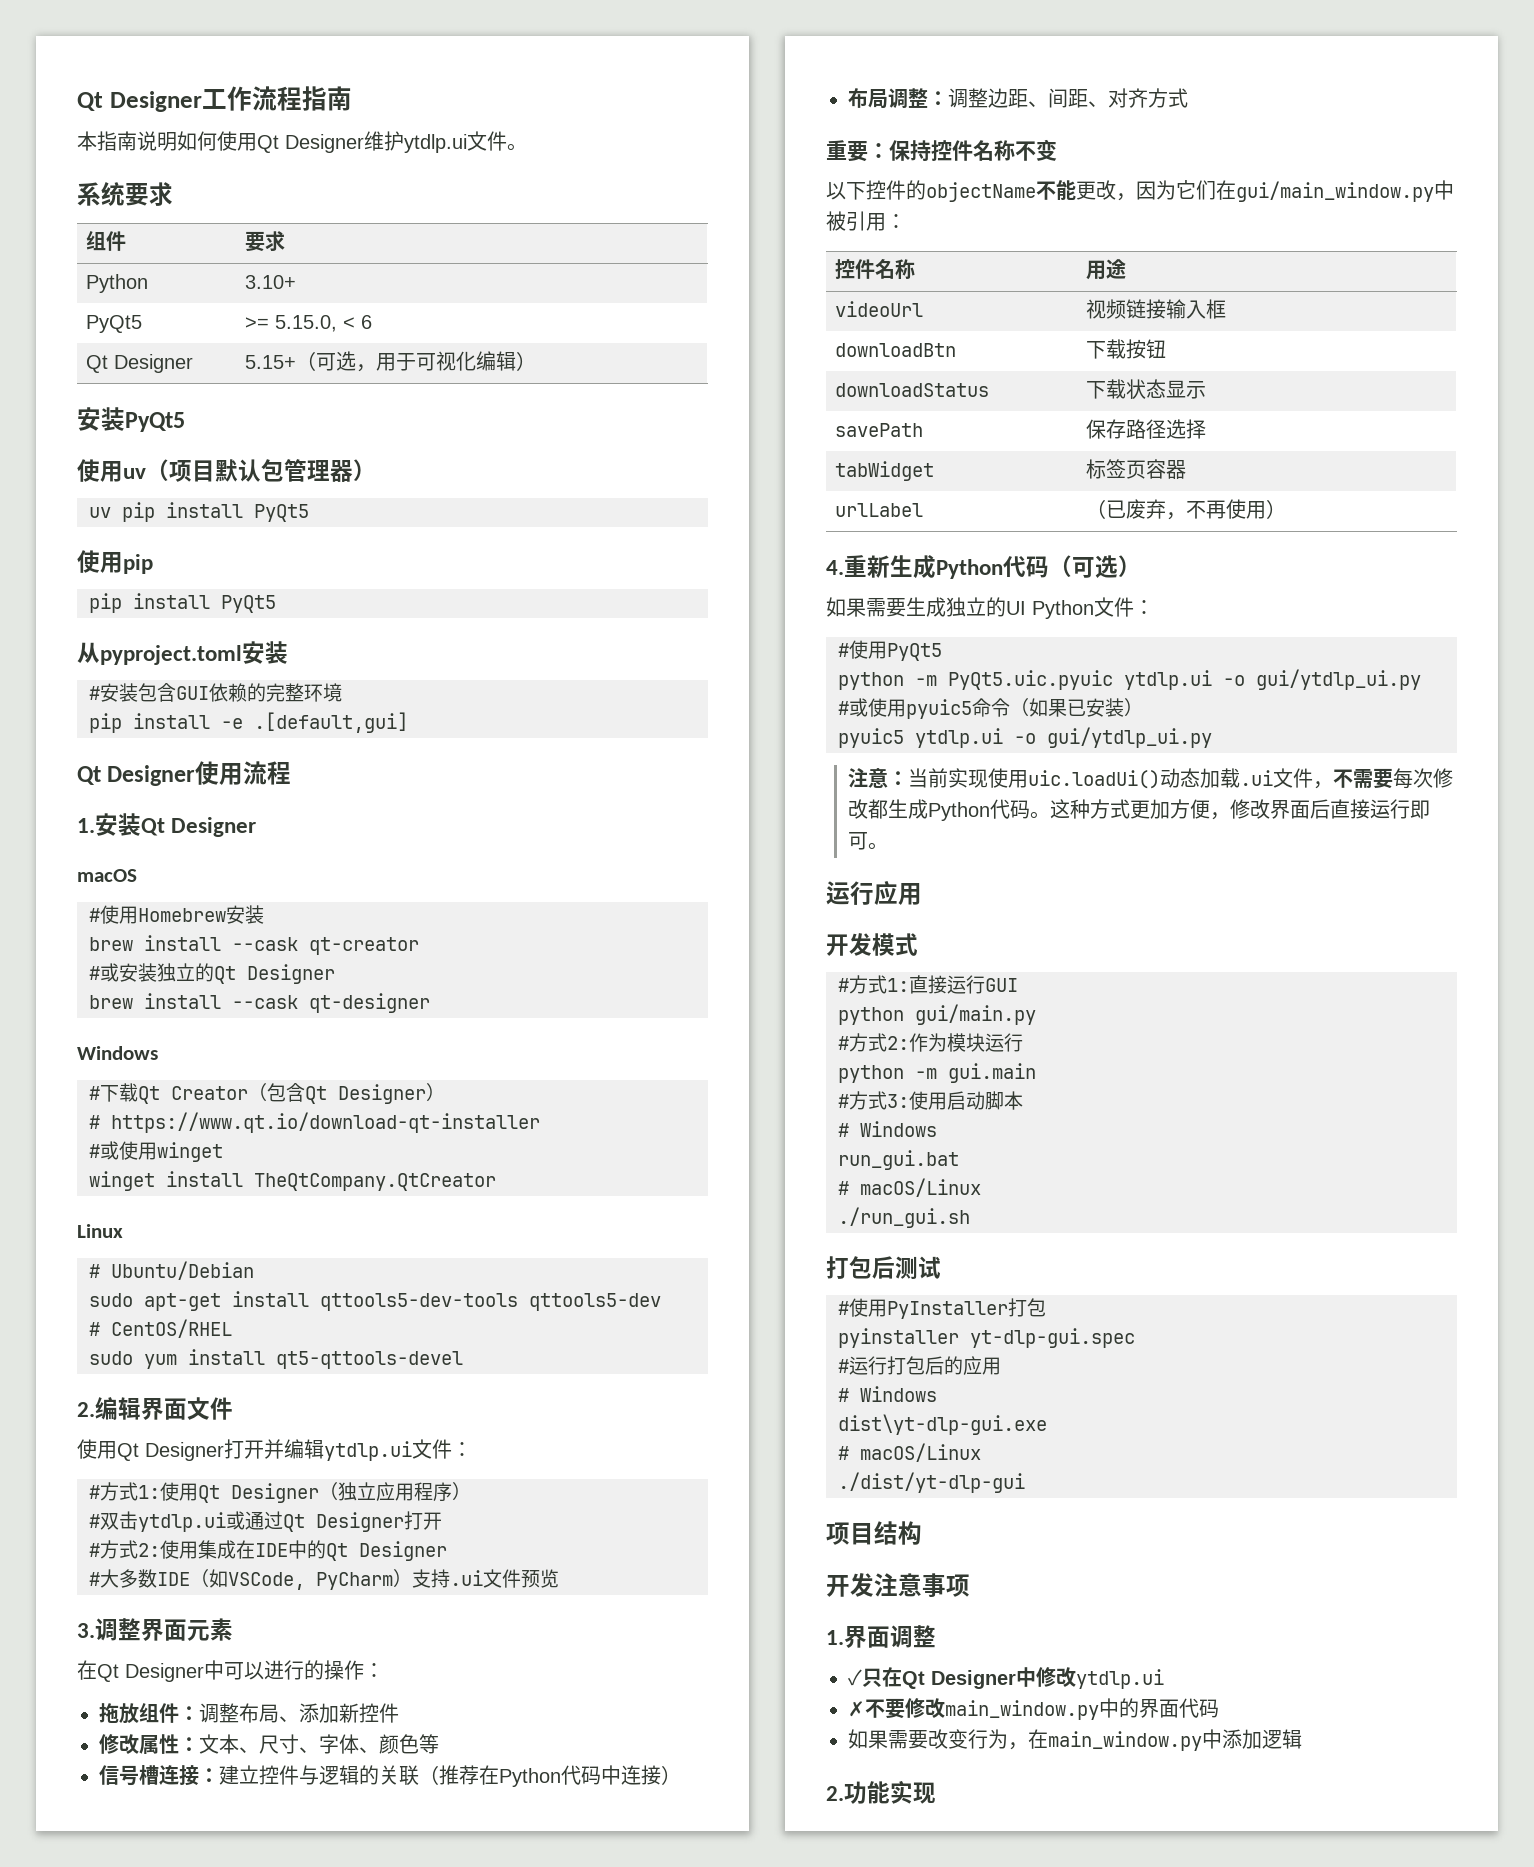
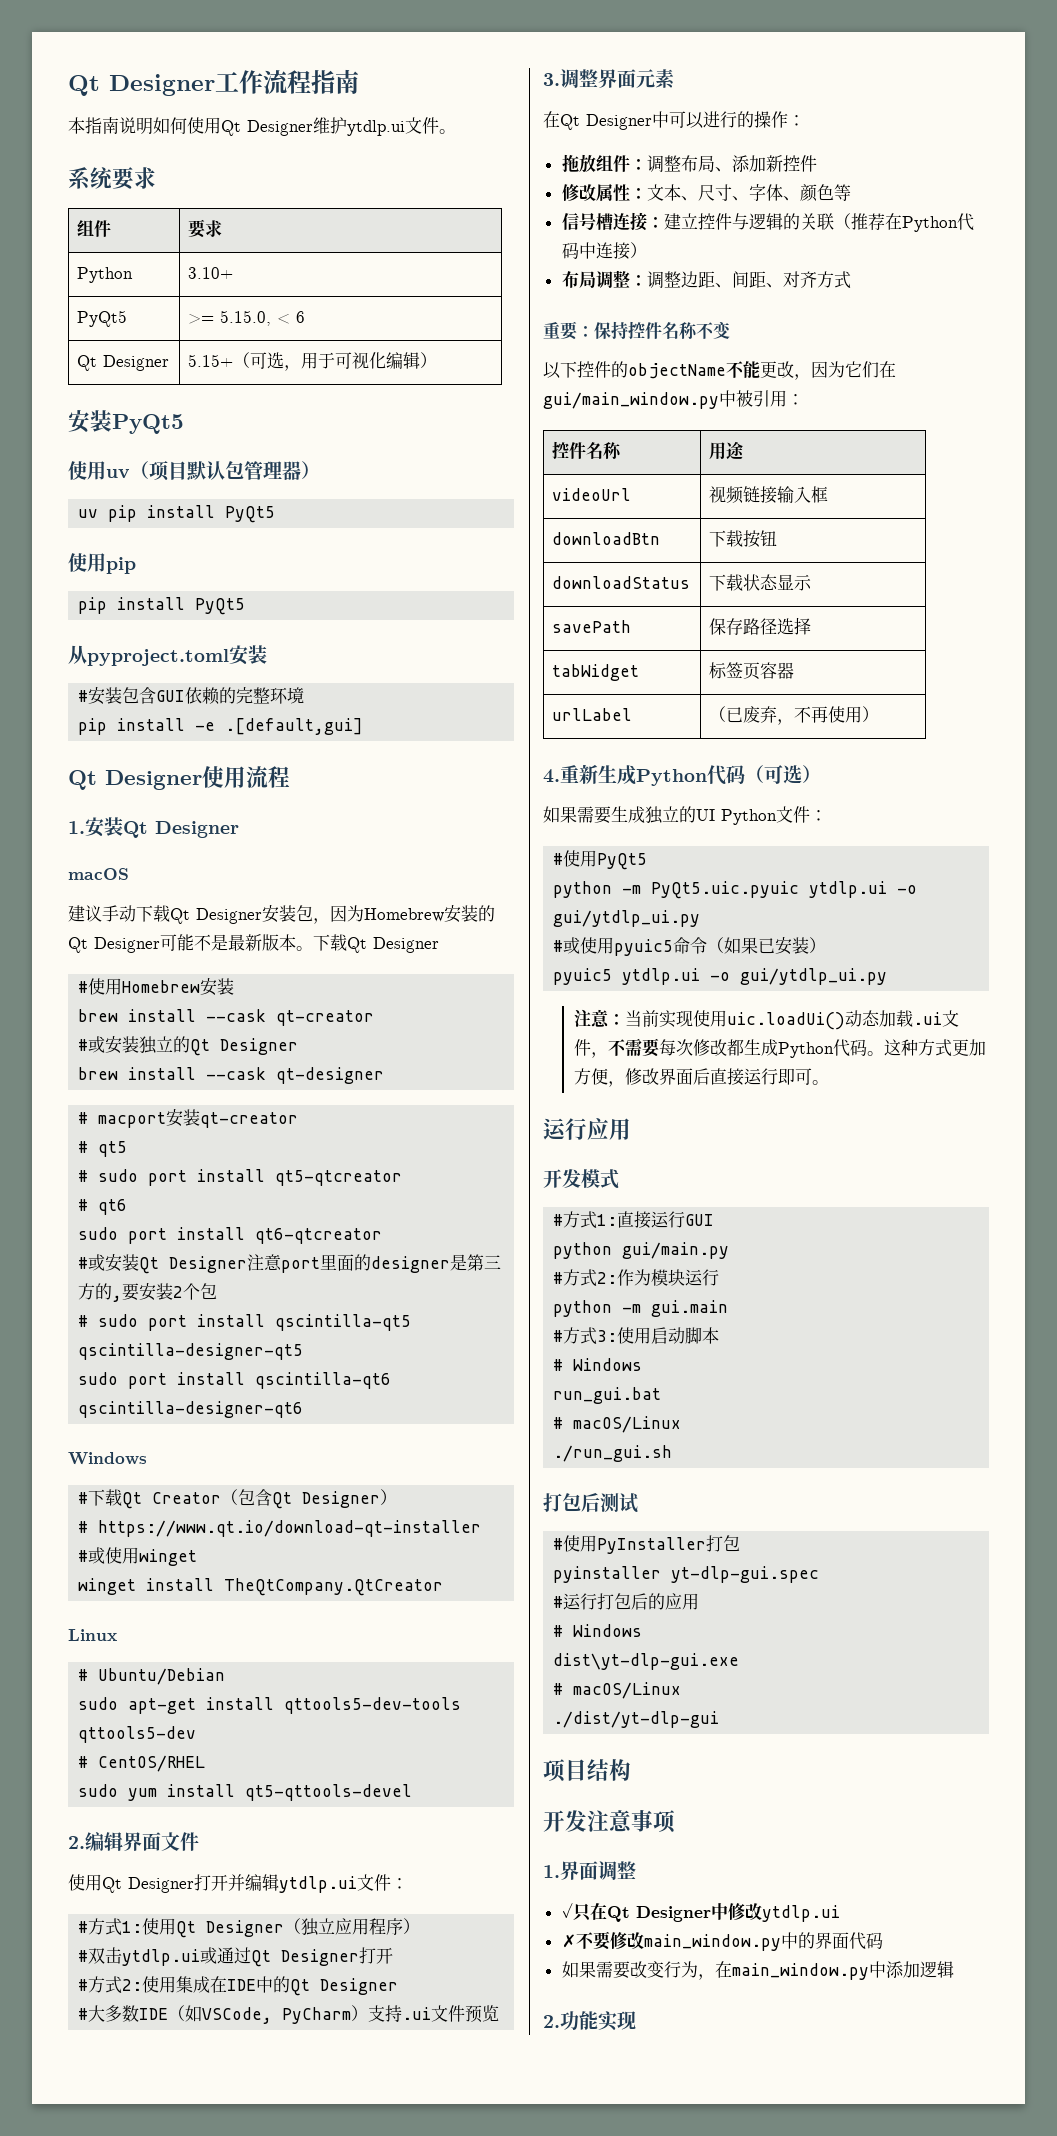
+ 建议手动下载Qt Designer安装包，因为Homebrew安装的Qt Designer可能不是最新版本。下载Qt Designer
+ # macport安装qt-creator
+ # qt5
+ # sudo port install qt5-qtcreator
+ # qt6
+ sudo port install qt6-qtcreator
+ #或安装Qt Designer注意port里面的designer是第三方的,要安装2个包
+ # sudo port install qscintilla-qt5 qscintilla-designer-qt5
+ sudo port install qscintilla-qt6 qscintilla-designer-qt6

